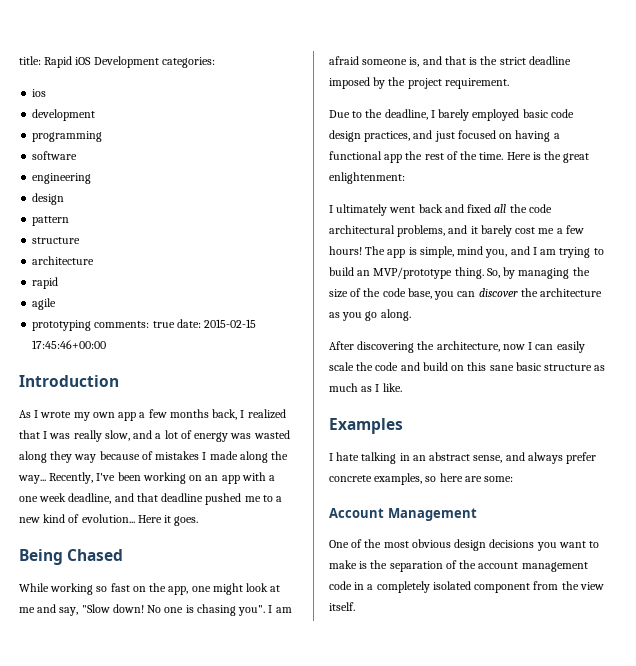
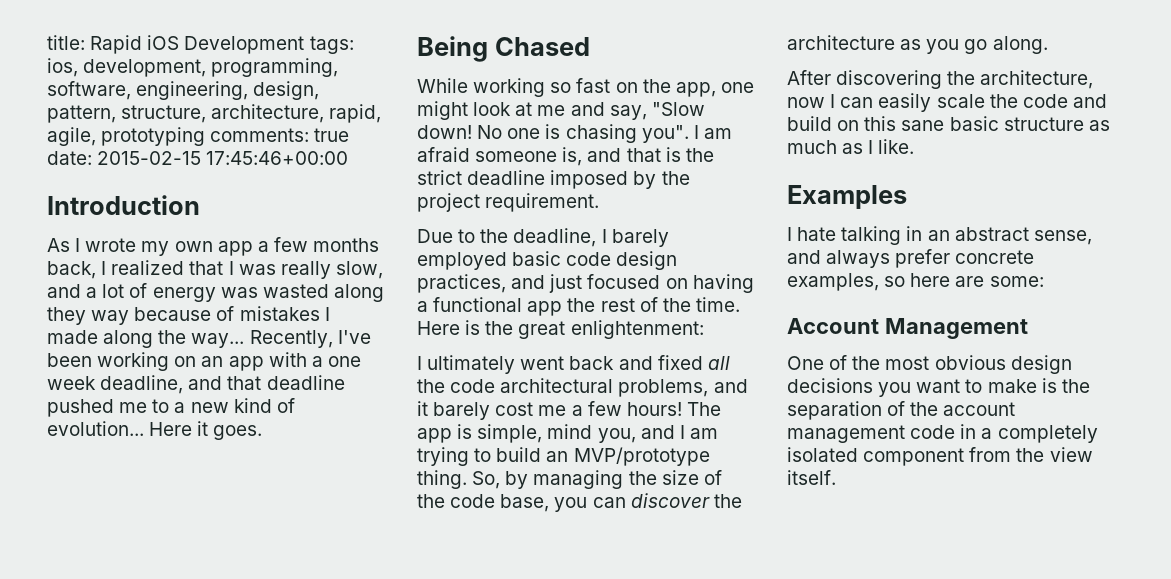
- title: Rapid iOS Development categories:
- ios
- development
- programming
- software
- engineering
- design
- pattern
- structure
- architecture
- rapid
- agile
- prototyping comments: true date: 2015-02-15 17:45:46+00:00
+ title: Rapid iOS Development tags: ios, development, programming, software, engineering, design, pattern, structure, architecture, rapid, agile, prototyping comments: true date: 2015-02-15 17:45:46+00:00

